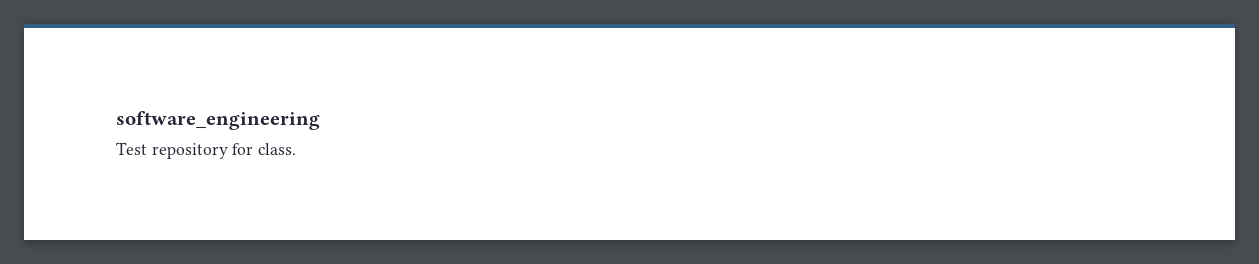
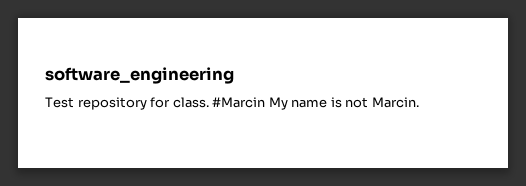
+ #Marcin My name is not Marcin.

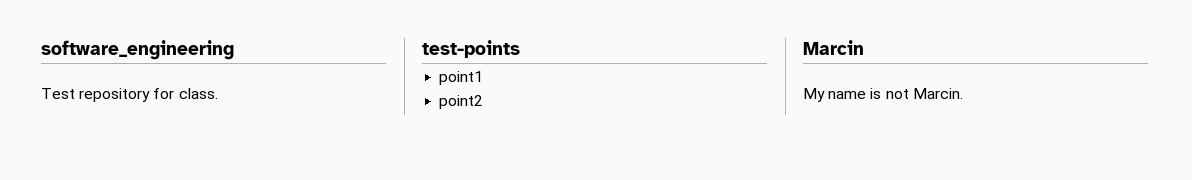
- Test repository for class. #Marcin My name is not Marcin.
+ Test repository for class.
+ test-points
+ point1
+ point2
+ Marcin
+ My name is not Marcin.

